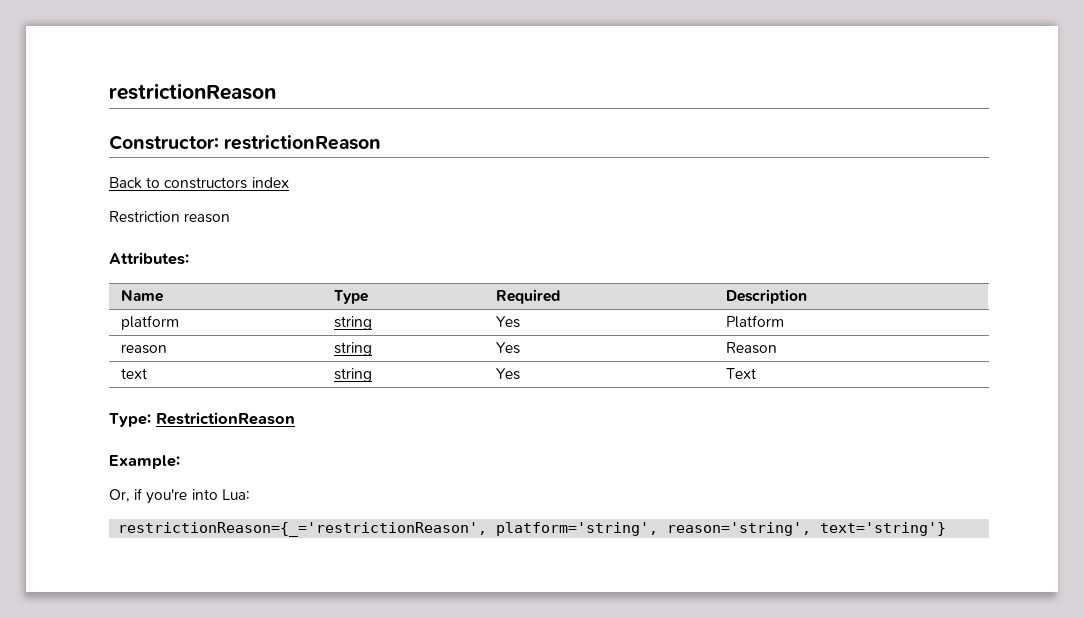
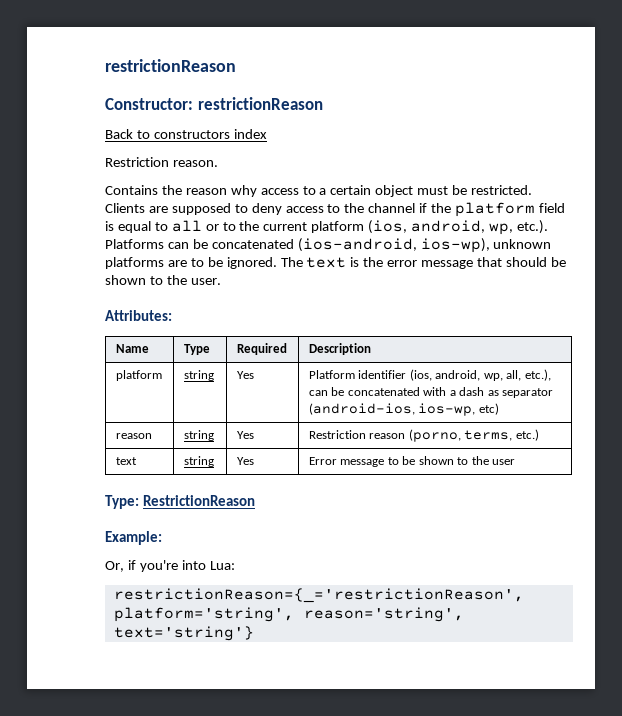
- Restriction reason
+ Restriction reason.
+ Contains the reason why access to a certain object must be restricted. Clients are supposed to deny access to the channel if the platform field is equal to all or to the current platform (ios, android, wp, etc.). Platforms can be concatenated (ios-android, ios-wp), unknown platforms are to be ignored. The text is the error message that should be shown to the user.
- platform | string | Yes | Platform
- reason | string | Yes | Reason
- text | string | Yes | Text
+ platform | string | Yes | Platform identifier (ios, android, wp, all, etc.), can be concatenated with a dash as separator (android-ios, ios-wp, etc)
+ reason | string | Yes | Restriction reason (porno, terms, etc.)
+ text | string | Yes | Error message to be shown to the user

